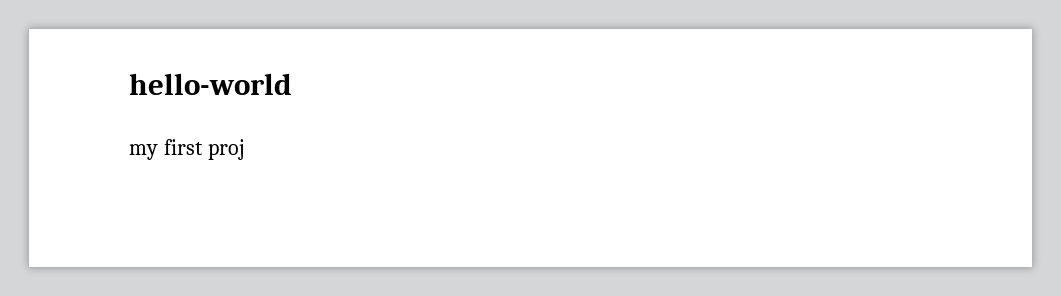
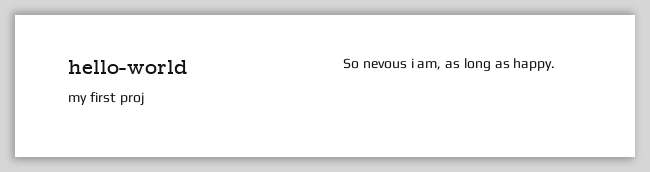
+ So nevous i am, as long as happy.

